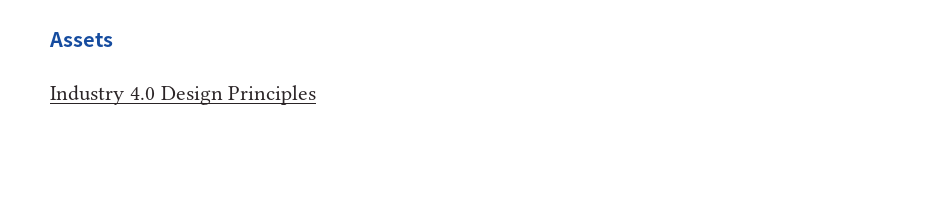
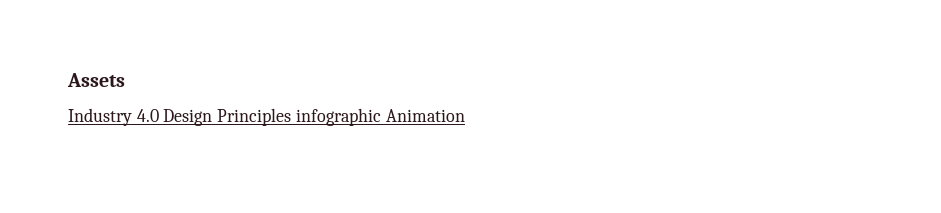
- Industry 4.0 Design Principles
+ Industry 4.0 Design Principles infographic Animation

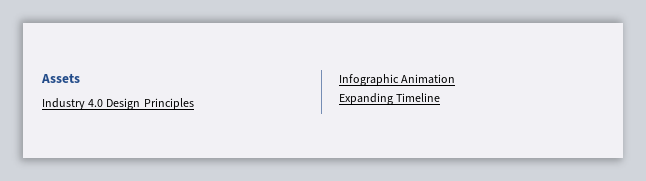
- Industry 4.0 Design Principles infographic Animation
+ Industry 4.0 Design Principles
+ Infographic Animation
+ Expanding Timeline

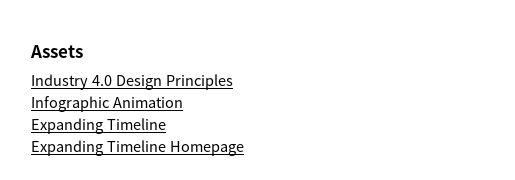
+ Expanding Timeline Homepage

